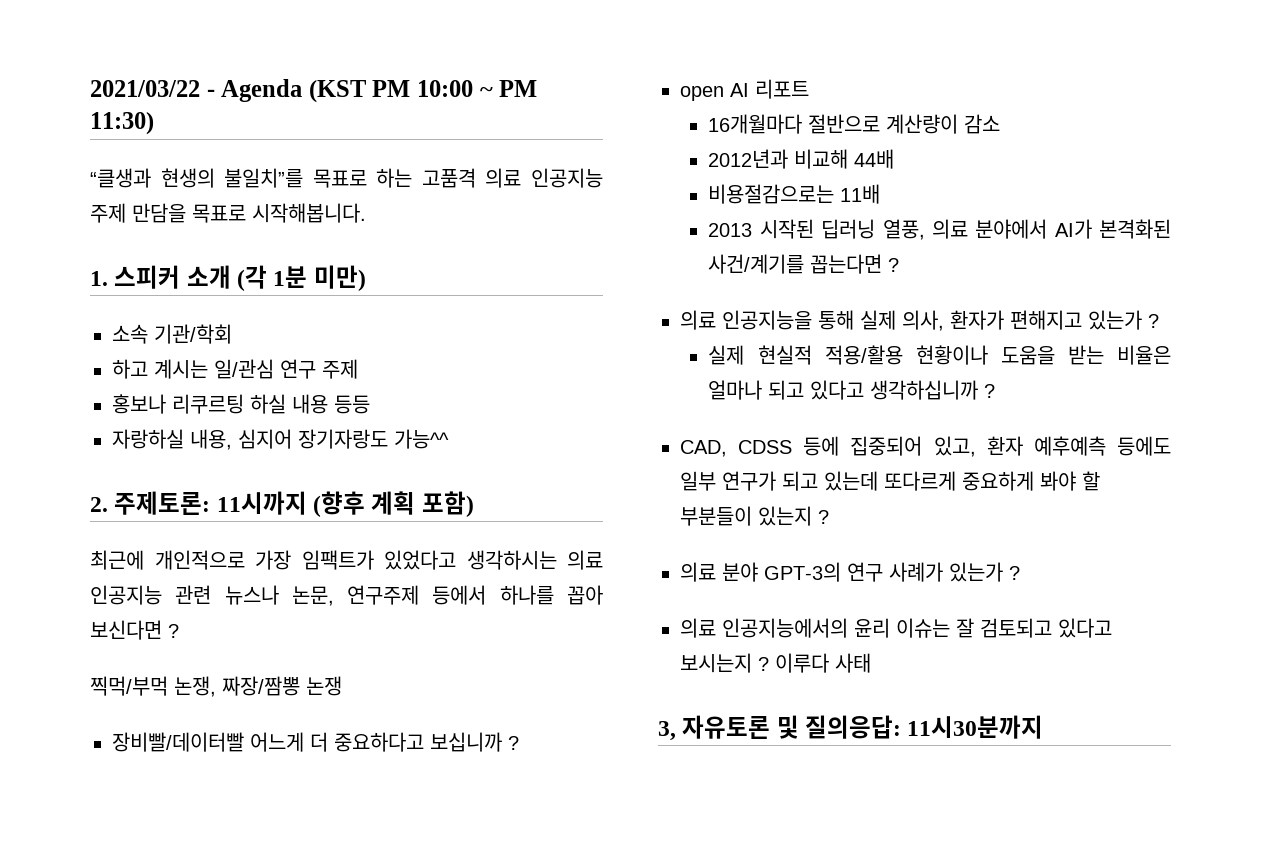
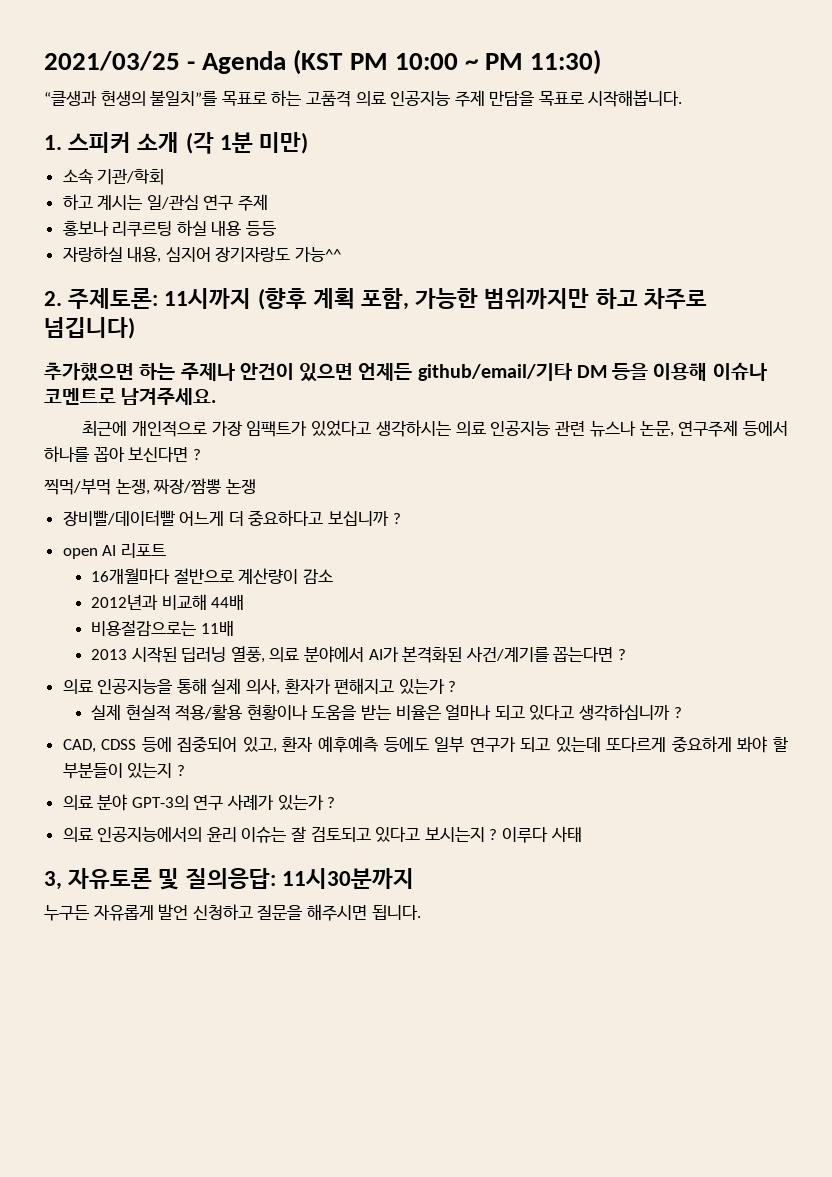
- 2021/03/22 - Agenda (KST PM 10:00 ~ PM 11:30)
+ 2021/03/25 - Agenda (KST PM 10:00 ~ PM 11:30)
- 2. 주제토론: 11시까지 (향후 계획 포함)
+ 2. 주제토론: 11시까지 (향후 계획 포함, 가능한 범위까지만 하고 차주로 넘깁니다)
+ 추가했으면 하는 주제나 안건이 있으면 언제든 github/email/기타 DM 등을 이용해 이슈나 코멘트로 남겨주세요.
+ 누구든 자유롭게 발언 신청하고 질문을 해주시면 됩니다.

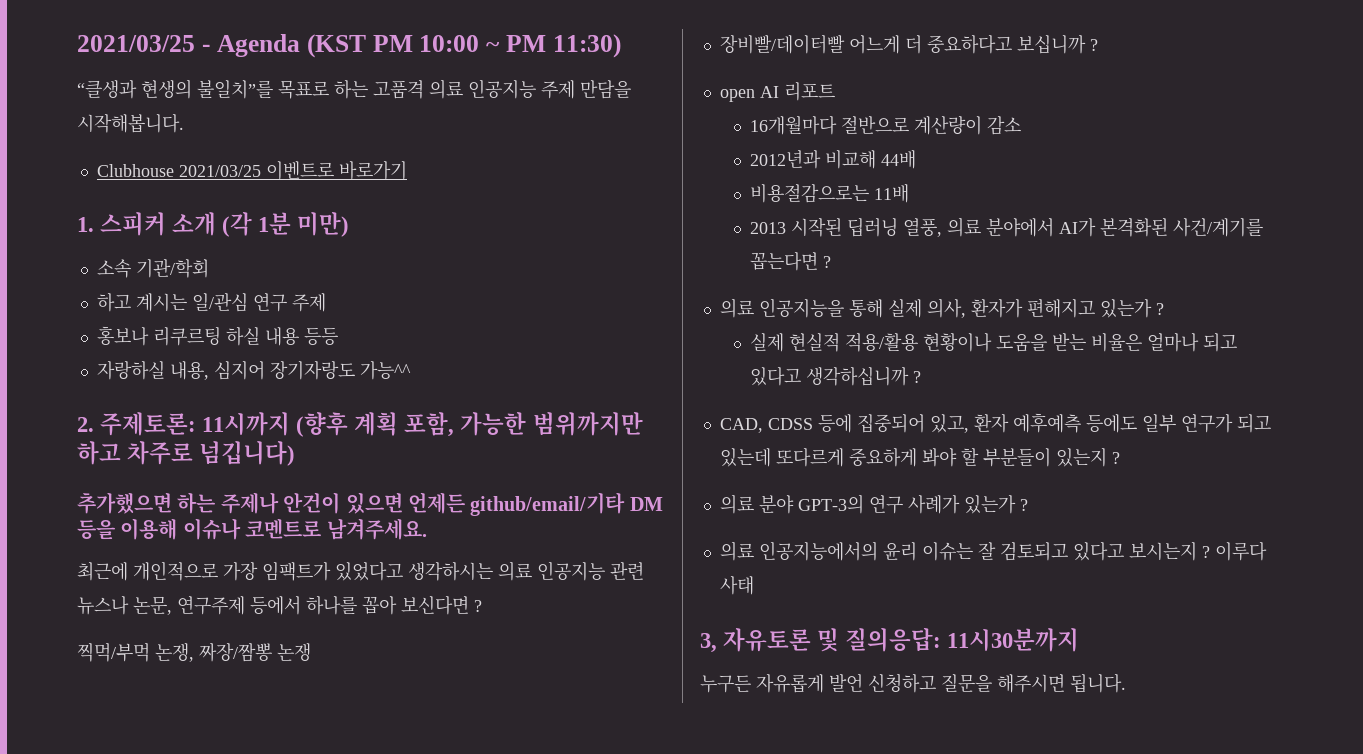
- “클생과 현생의 불일치”를 목표로 하는 고품격 의료 인공지능 주제 만담을 목표로 시작해봅니다.
+ “클생과 현생의 불일치”를 목표로 하는 고품격 의료 인공지능 주제 만담을 시작해봅니다.
+ Clubhouse 2021/03/25 이벤트로 바로가기

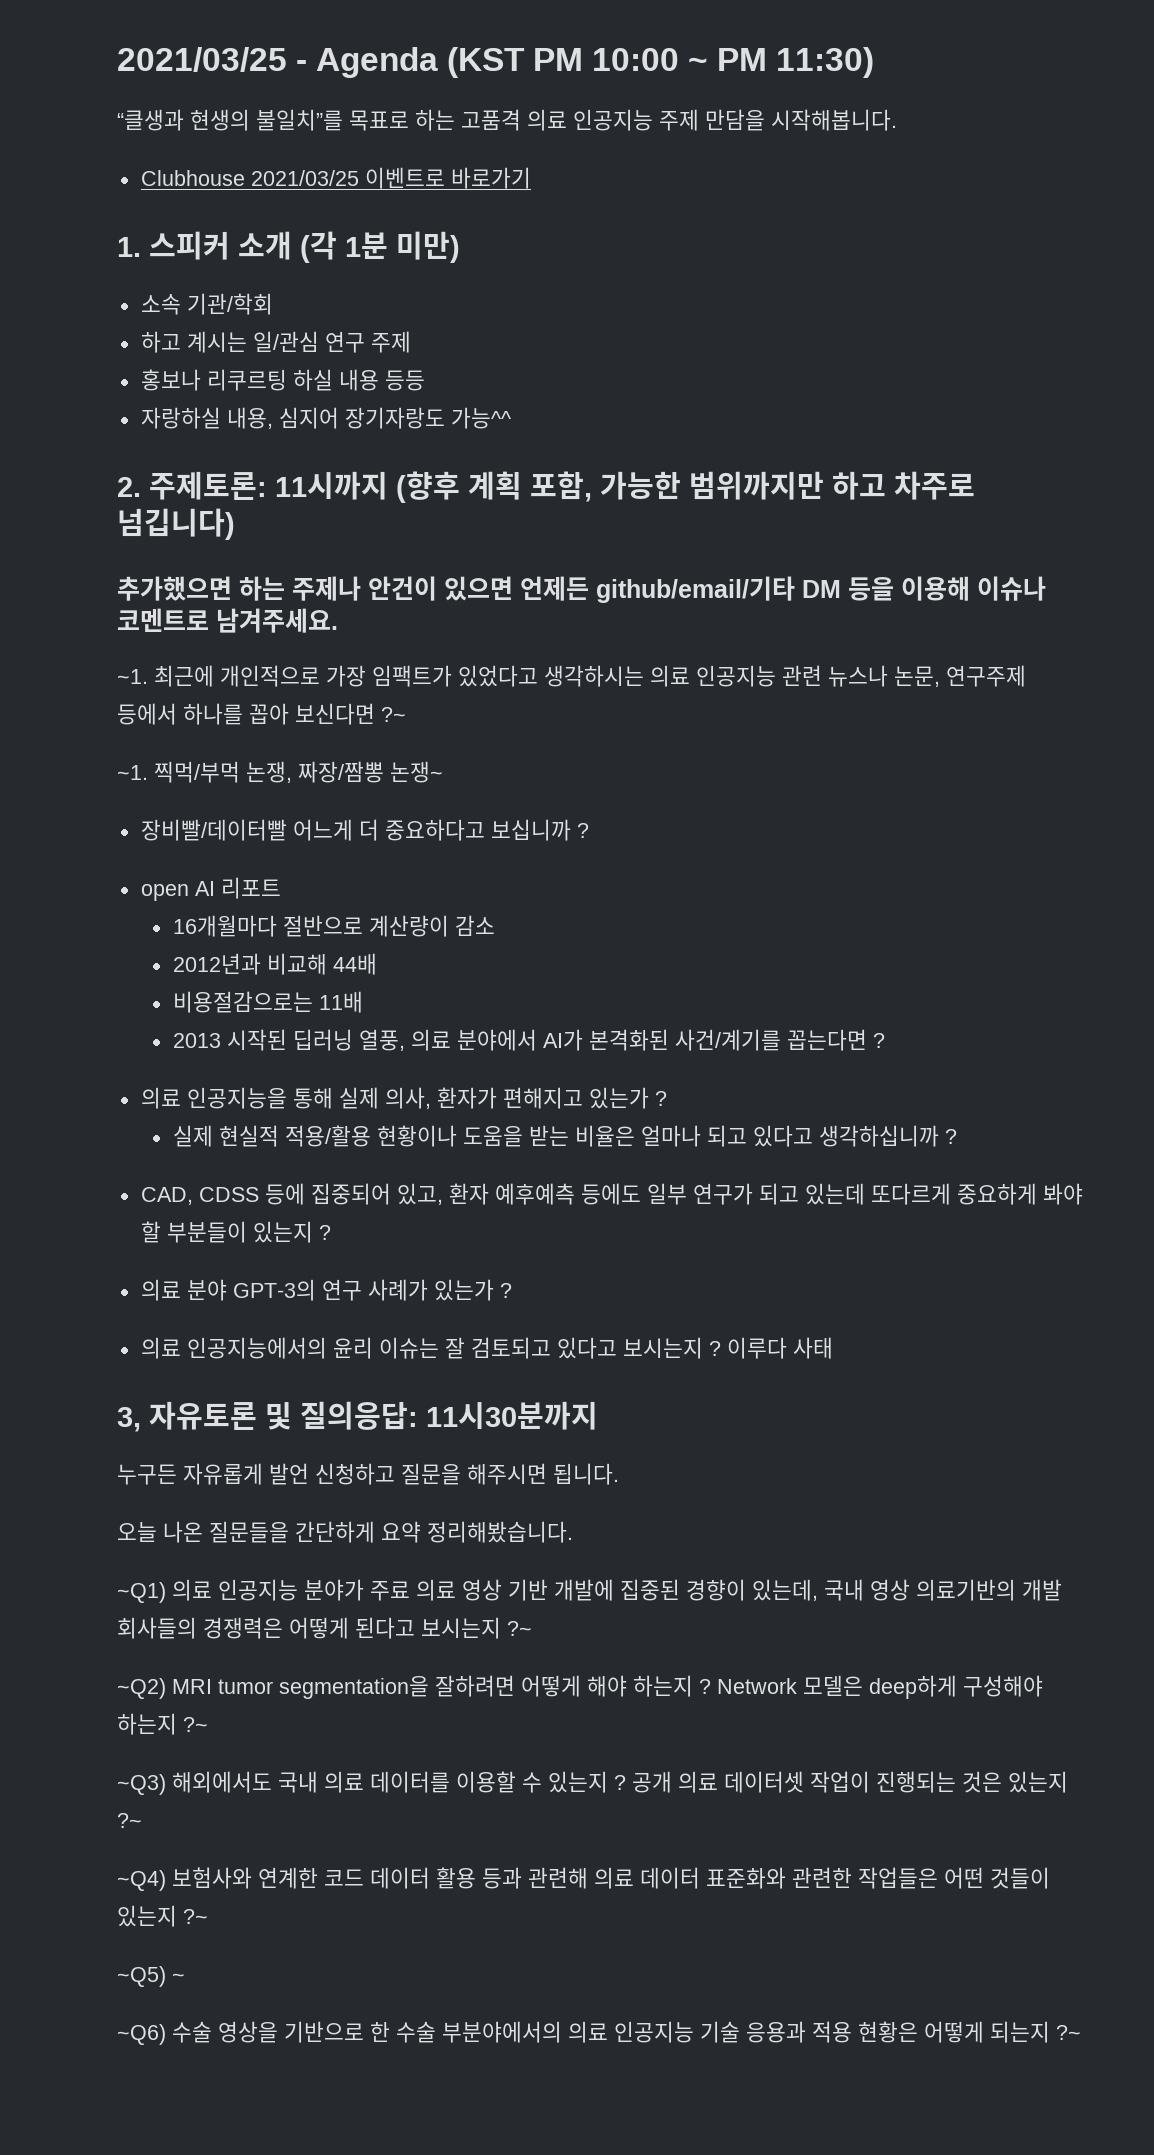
  추가했으면 하는 주제나 안건이 있으면 언제든 github/email/기타 DM 등을 이용해 이슈나 코멘트로 남겨주세요.
- 최근에 개인적으로 가장 임팩트가 있었다고 생각하시는 의료 인공지능 관련 뉴스나 논문, 연구주제 등에서 하나를 꼽아 보신다면 ?
- 찍먹/부먹 논쟁, 짜장/짬뽕 논쟁
+ ~1. 최근에 개인적으로 가장 임팩트가 있었다고 생각하시는 의료 인공지능 관련 뉴스나 논문, 연구주제 등에서 하나를 꼽아 보신다면 ?~
+ ~1. 찍먹/부먹 논쟁, 짜장/짬뽕 논쟁~
+ 오늘 나온 질문들을 간단하게 요약 정리해봤습니다.
+ ~Q1) 의료 인공지능 분야가 주료 의료 영상 기반 개발에 집중된 경향이 있는데, 국내 영상 의료기반의 개발 회사들의 경쟁력은 어떻게 된다고 보시는지 ?~
+ ~Q2) MRI tumor segmentation을 잘하려면 어떻게 해야 하는지 ? Network 모델은 deep하게 구성해야 하는지 ?~
+ ~Q3) 해외에서도 국내 의료 데이터를 이용할 수 있는지 ? 공개 의료 데이터셋 작업이 진행되는 것은 있는지 ?~
+ ~Q4) 보험사와 연계한 코드 데이터 활용 등과 관련해 의료 데이터 표준화와 관련한 작업들은 어떤 것들이 있는지 ?~
+ ~Q5) ~
+ ~Q6) 수술 영상을 기반으로 한 수술 부분야에서의 의료 인공지능 기술 응용과 적용 현황은 어떻게 되는지 ?~

